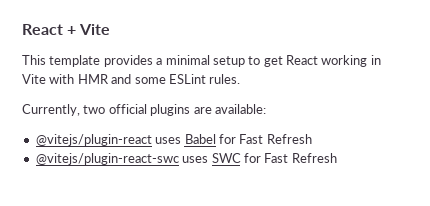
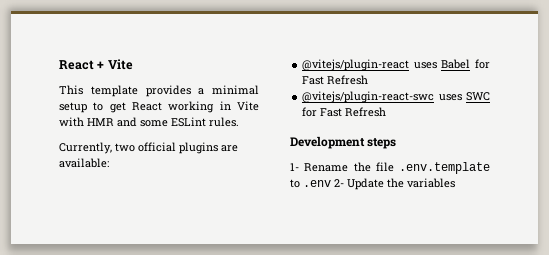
+ Development steps
+ 1- Rename the file .env.template to .env 2- Update the variables

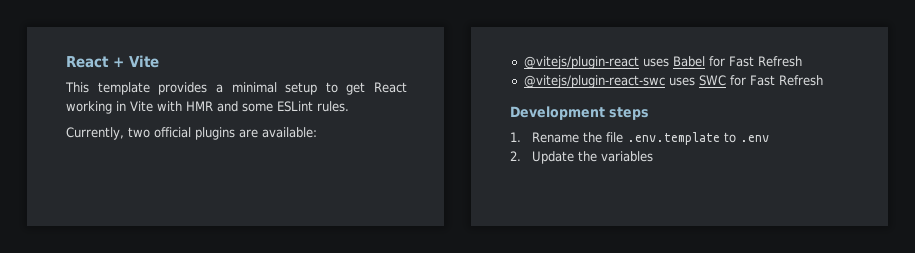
- 1- Rename the file .env.template to .env 2- Update the variables
+ 1. Rename the file .env.template to .env
+ 2. Update the variables

